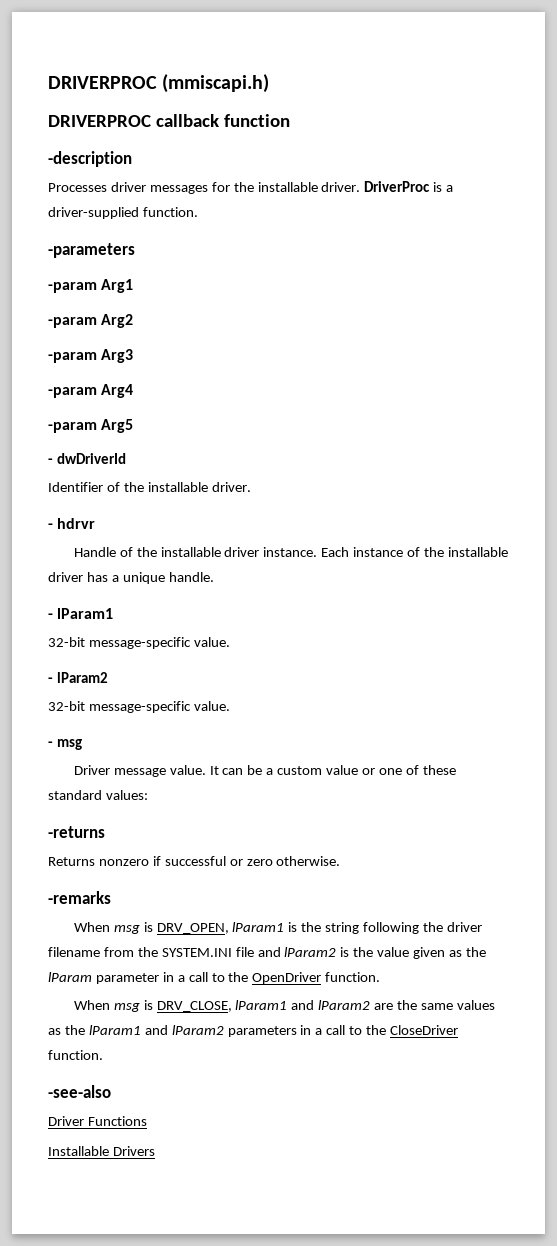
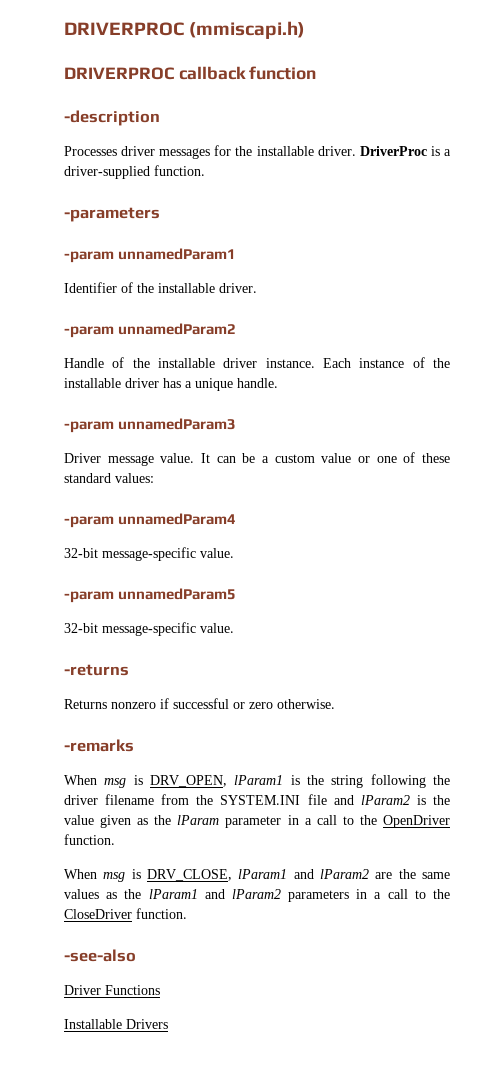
- -param Arg1
- -param Arg2
- -param Arg3
- -param Arg4
- -param Arg5
- - dwDriverId
+ -param unnamedParam1
- - hdrvr
+ -param unnamedParam2
- - lParam1
- 32-bit message-specific value.
- - lParam2
- 32-bit message-specific value.
- - msg
+ -param unnamedParam3
+ -param unnamedParam4
+ 32-bit message-specific value.
+ -param unnamedParam5
+ 32-bit message-specific value.

